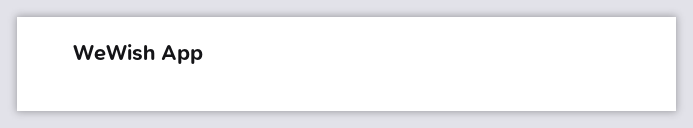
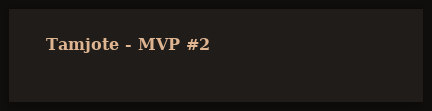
- WeWish App
+ Tamjote - MVP #2

